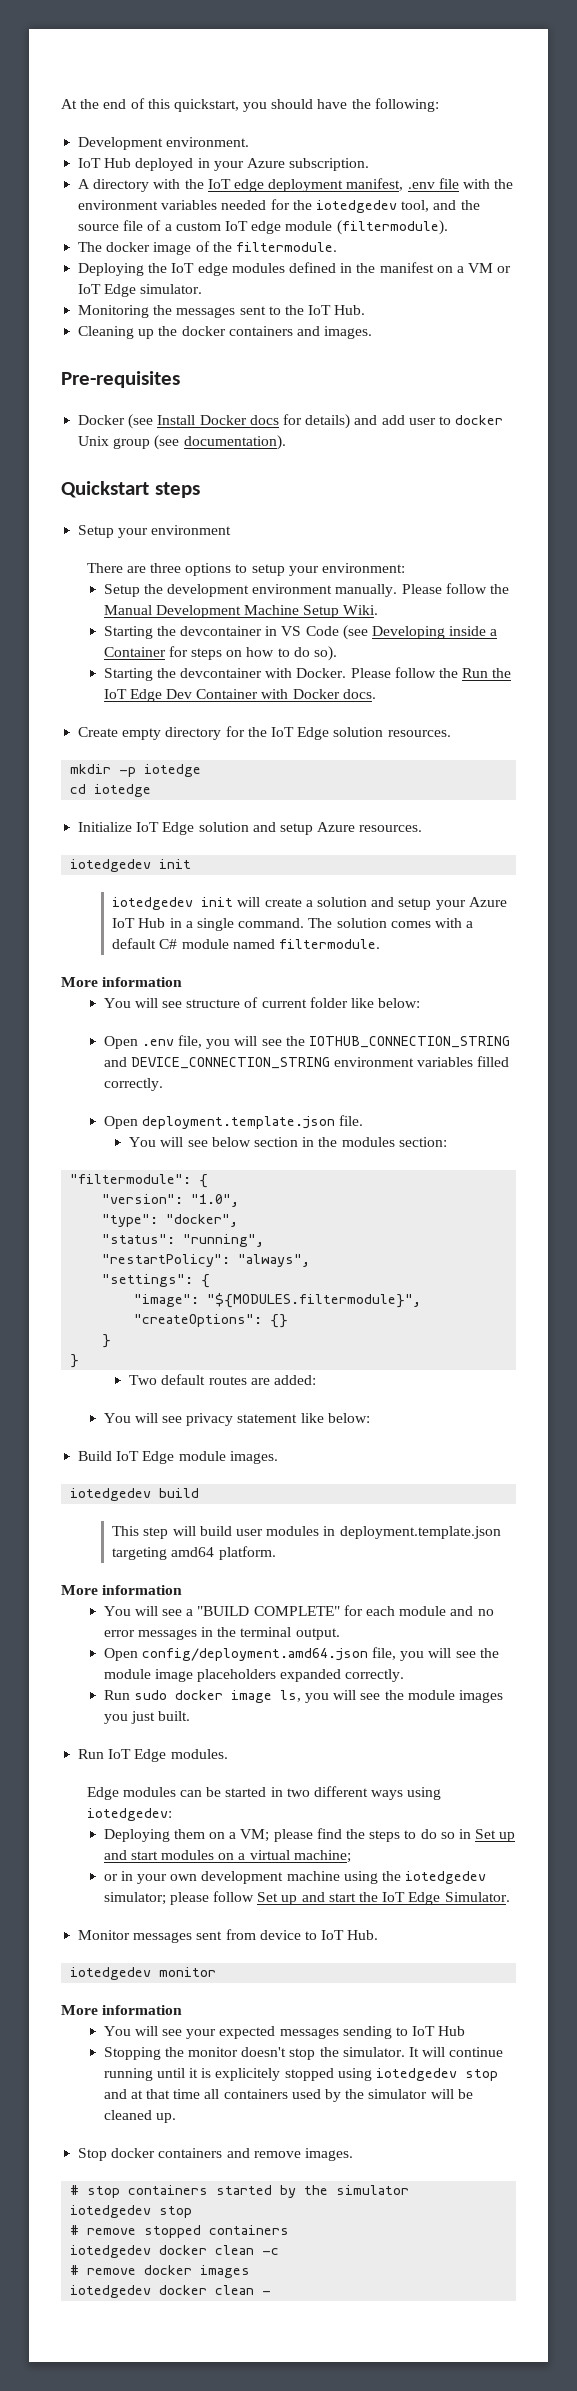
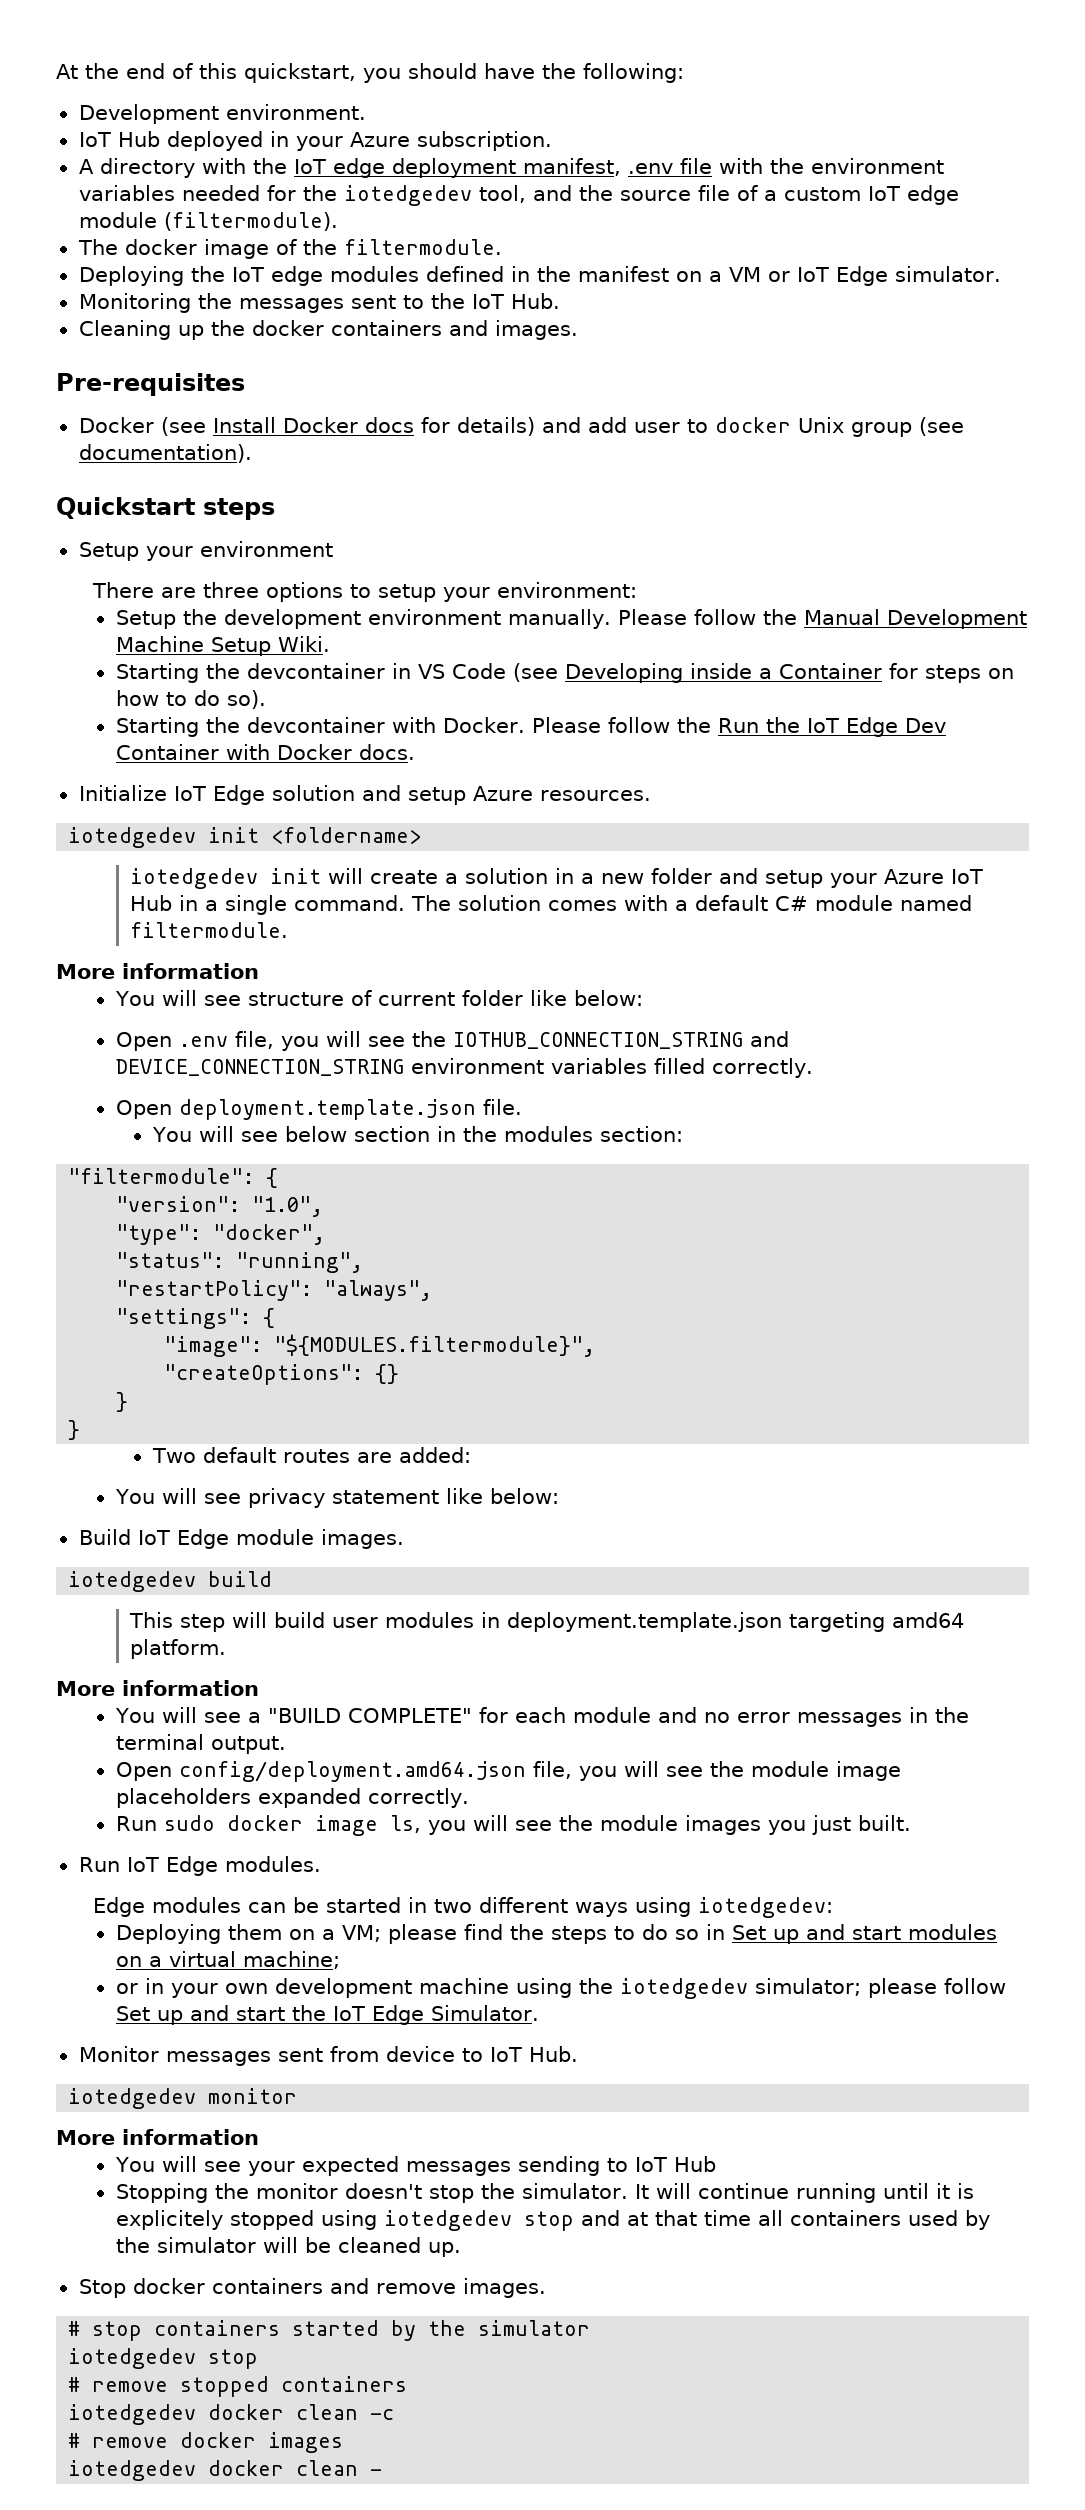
- Create empty directory for the IoT Edge solution resources.
- mkdir -p iotedge
- cd iotedge
  Initialize IoT Edge solution and setup Azure resources.
- iotedgedev init
+ iotedgedev init <foldername>
- iotedgedev init will create a solution and setup your Azure IoT Hub in a single command.
+ iotedgedev init will create a solution in a new folder and setup your Azure IoT Hub in a single command.

